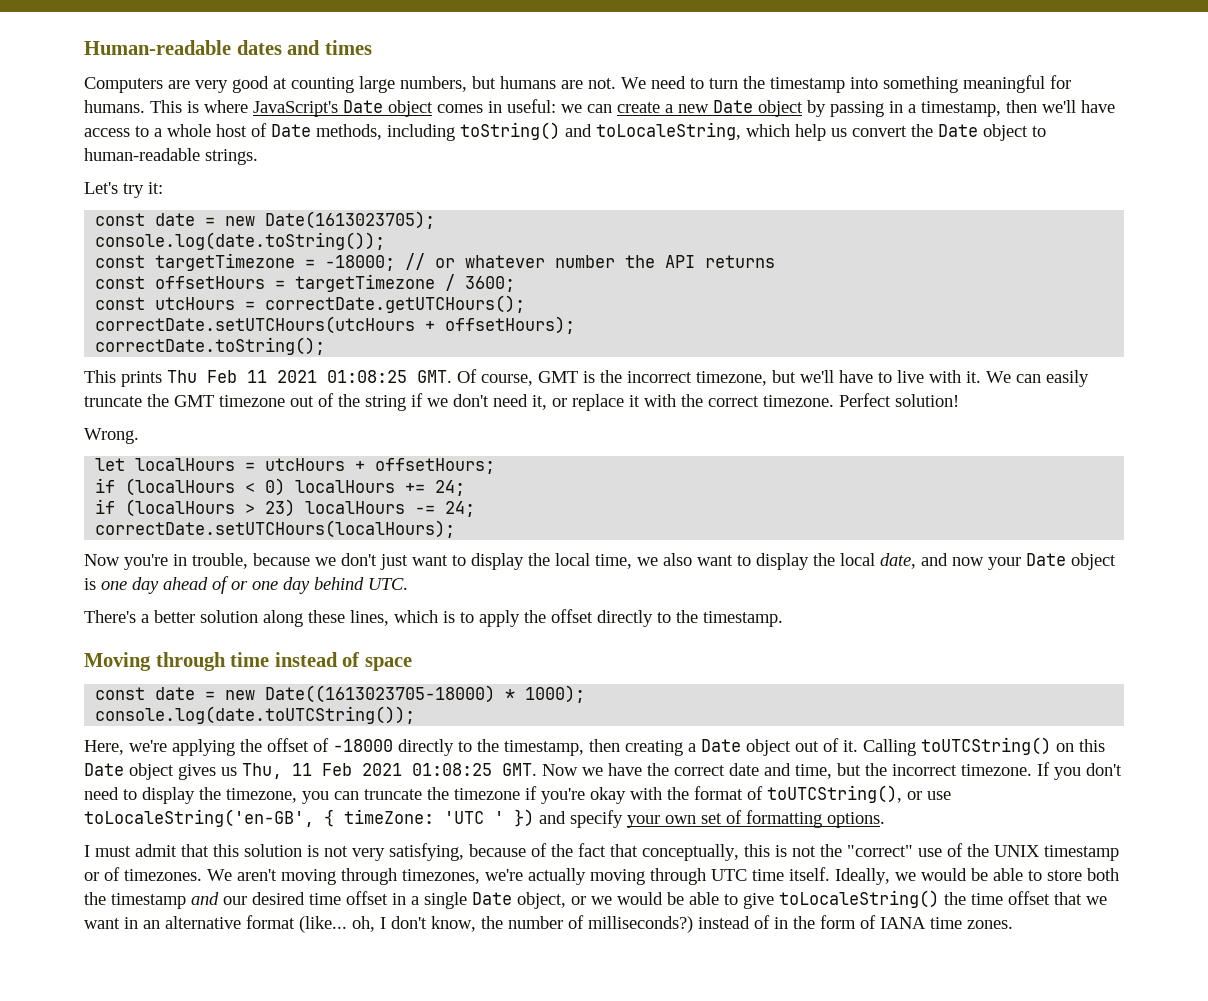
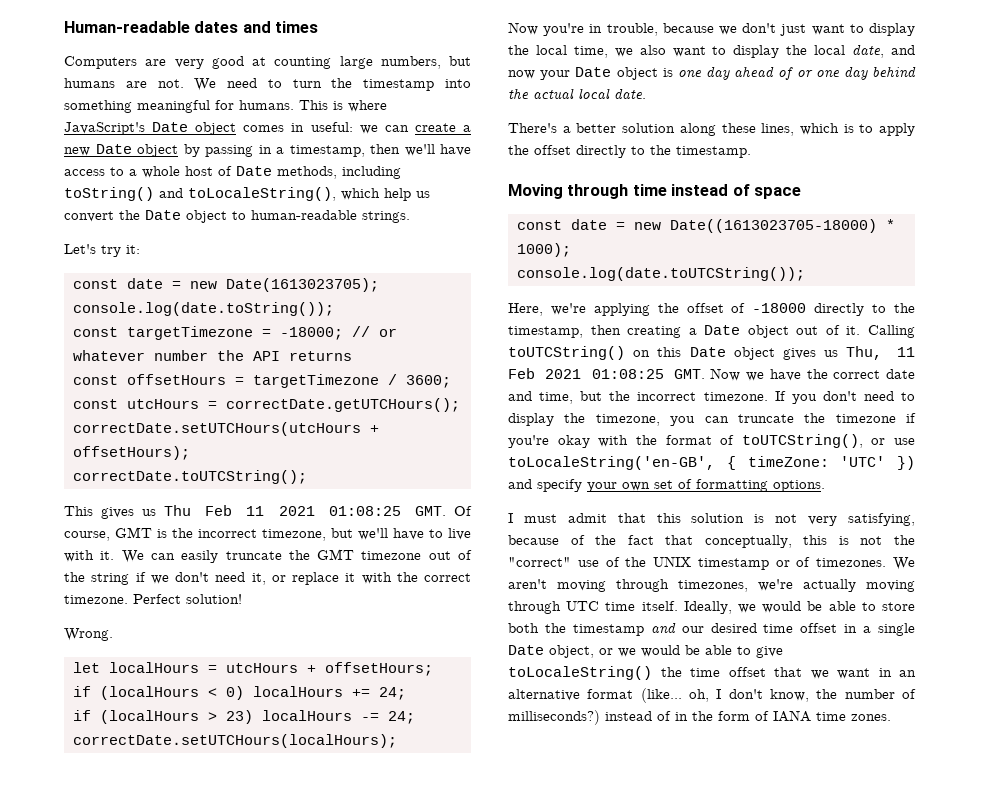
- This is where JavaScript's Date object comes in useful: we can create a new Date object by passing in a timestamp, then we'll have access to a whole host of Date methods, including toString() and toLocaleString, which help us convert the Date object to human-readable strings.
+ This is where JavaScript's Date object comes in useful: we can create a new Date object by passing in a timestamp, then we'll have access to a whole host of Date methods, including toString() and toLocaleString(), which help us convert the Date object to human-readable strings.
- correctDate.toString();
- This prints Thu Feb 11 2021 01:08:25 GMT. Of course, GMT is the incorrect timezone, but we'll have to live with it.
+ correctDate.toUTCString();
+ This gives us Thu Feb 11 2021 01:08:25 GMT. Of course, GMT is the incorrect timezone, but we'll have to live with it.
- Now you're in trouble, because we don't just want to display the local time, we also want to display the local date, and now your Date object is one day ahead of or one day behind UTC.
+ Now you're in trouble, because we don't just want to display the local time, we also want to display the local date, and now your Date object is one day ahead of or one day behind the actual local date.
- If you don't need to display the timezone, you can truncate the timezone if you're okay with the format of toUTCString(), or use toLocaleString('en-GB', { timeZone: 'UTC ' }) and specify your own set of formatting options.
+ If you don't need to display the timezone, you can truncate the timezone if you're okay with the format of toUTCString(), or use toLocaleString('en-GB', { timeZone: 'UTC' }) and specify your own set of formatting options.

